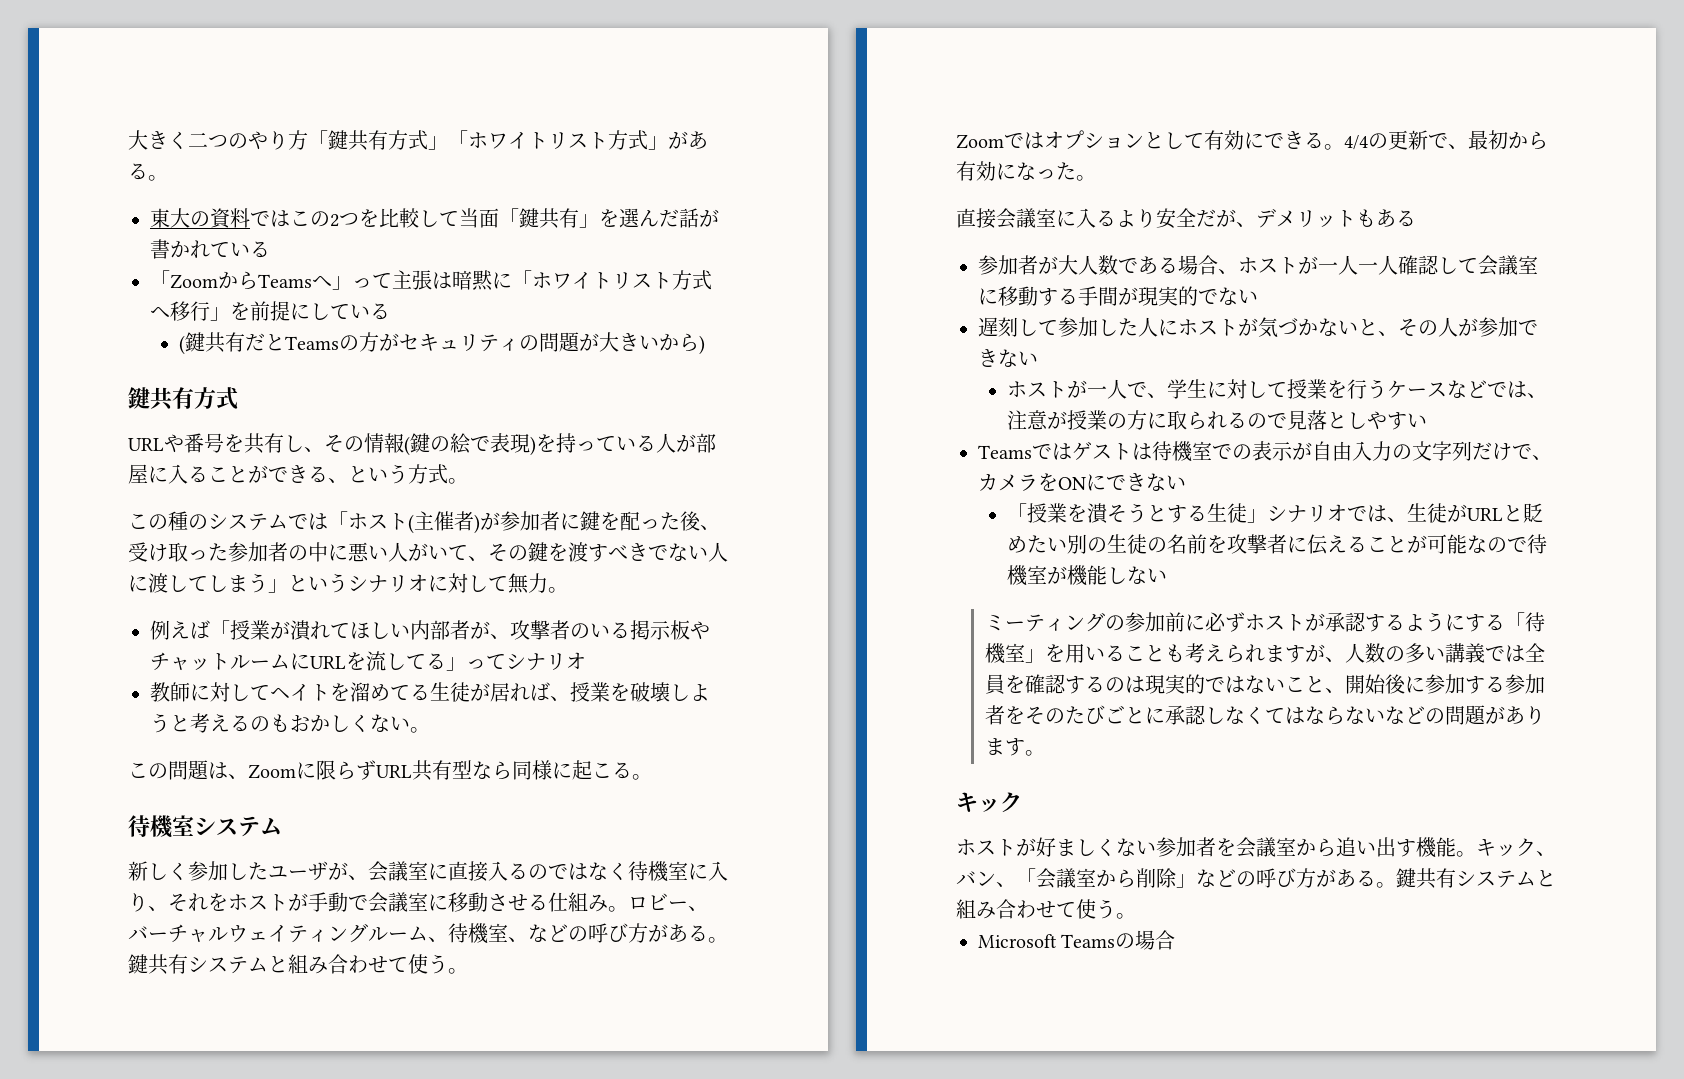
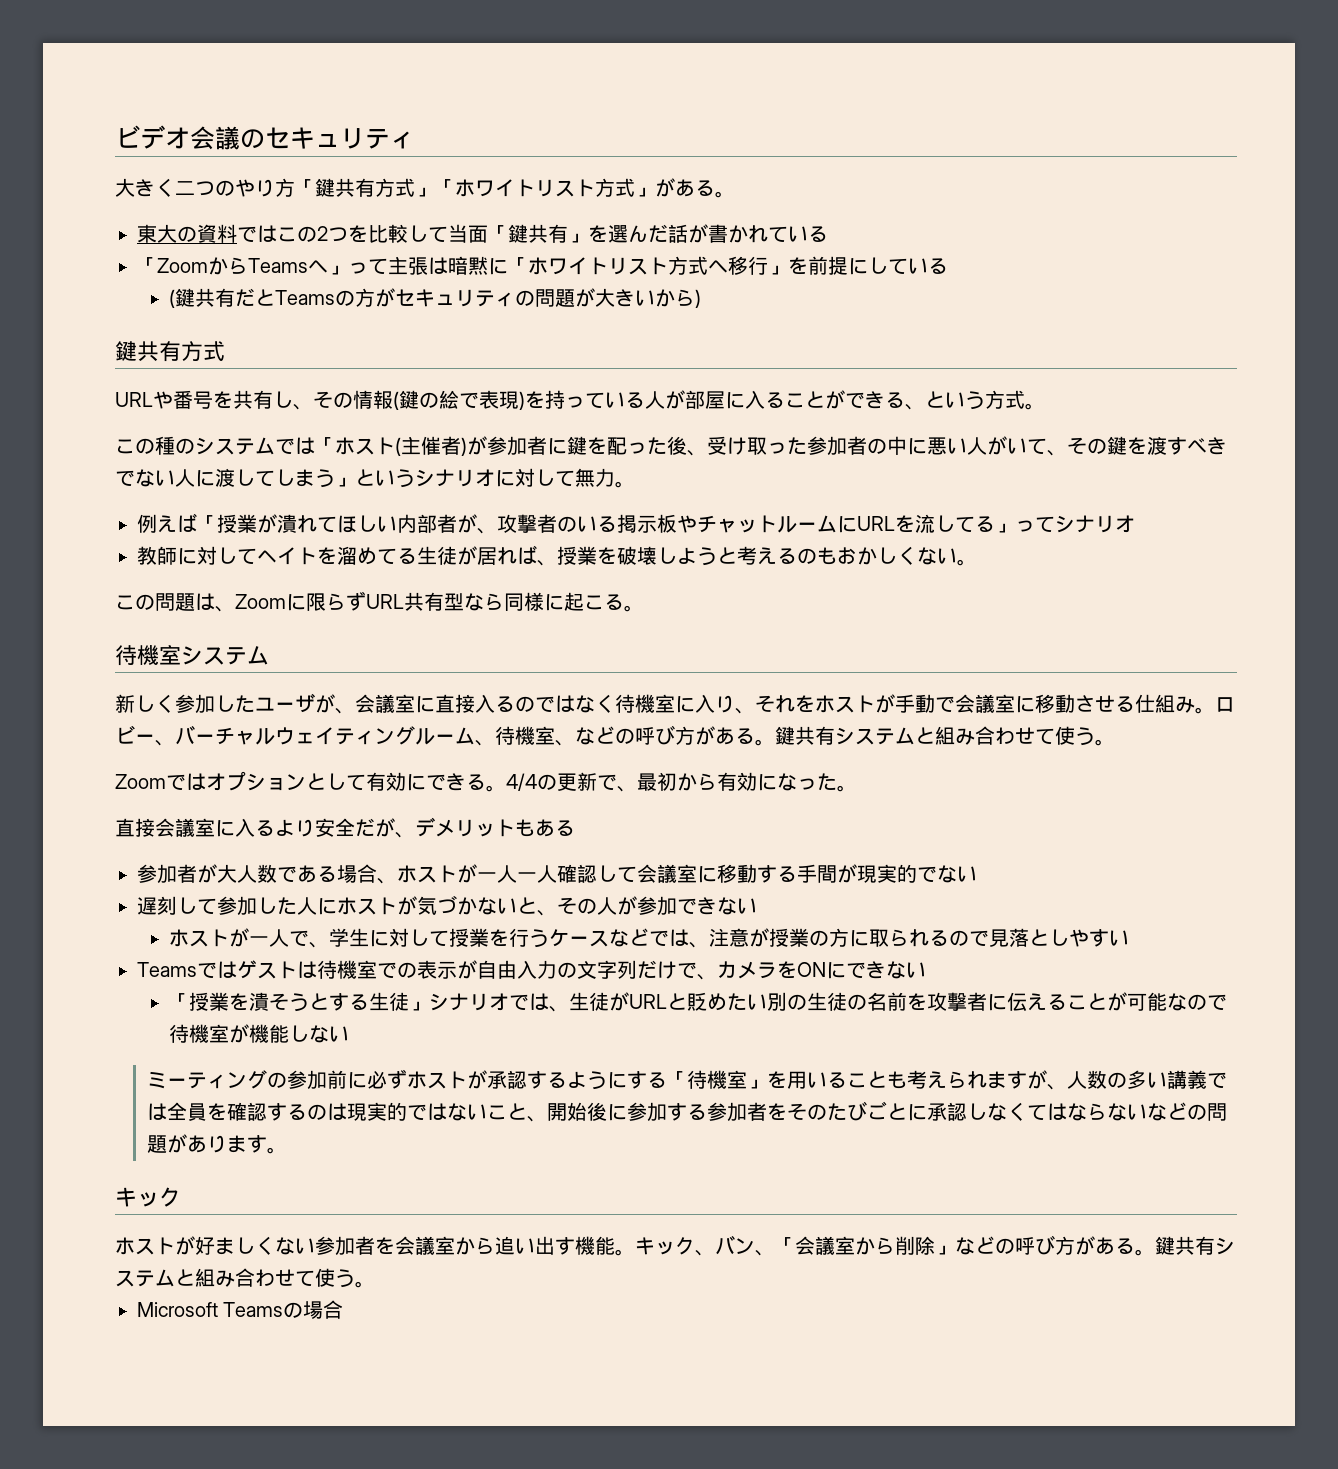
+ ビデオ会議のセキュリティ

